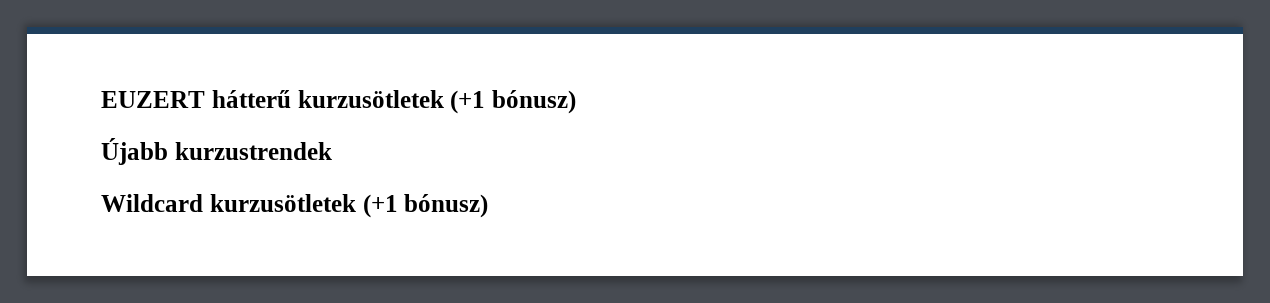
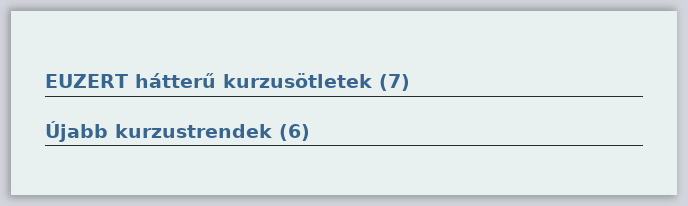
- EUZERT hátterű kurzusötletek (+1 bónusz)
+ EUZERT hátterű kurzusötletek (7)
- Újabb kurzustrendek
- Wildcard kurzusötletek (+1 bónusz)
+ Újabb kurzustrendek (6)

